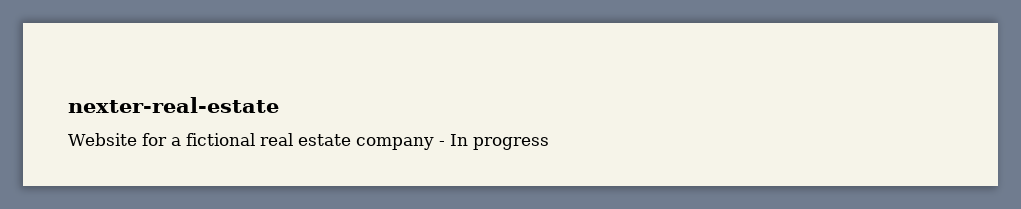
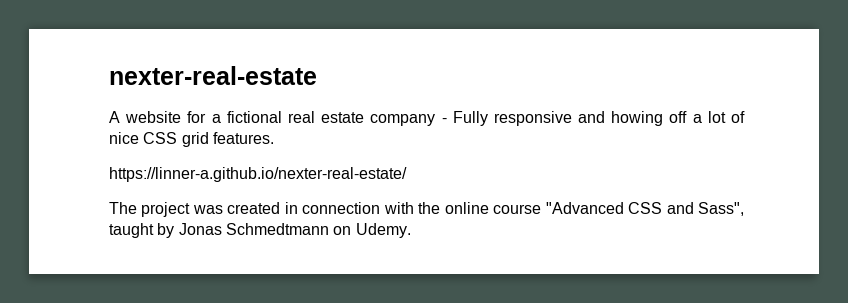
- Website for a fictional real estate company - In progress
+ A website for a fictional real estate company - Fully responsive and howing off a lot of nice CSS grid features.
+ https://linner-a.github.io/nexter-real-estate/
+ The project was created in connection with the online course "Advanced CSS and Sass", taught by Jonas Schmedtmann on Udemy.

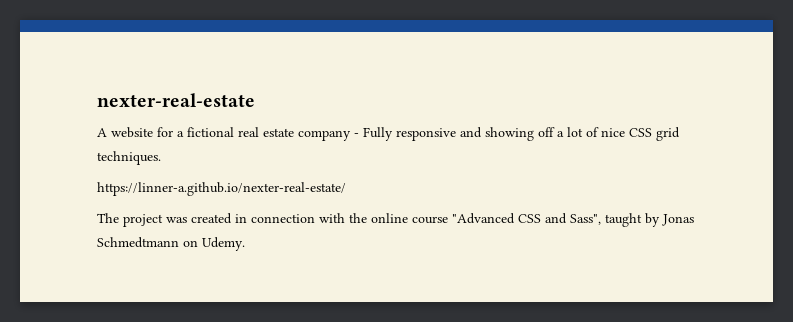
- A website for a fictional real estate company - Fully responsive and howing off a lot of nice CSS grid features.
+ A website for a fictional real estate company - Fully responsive and showing off a lot of nice CSS grid techniques.

